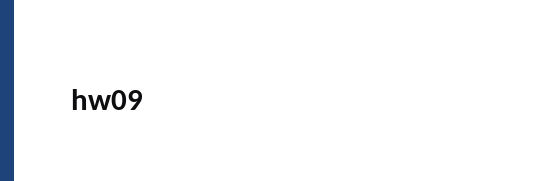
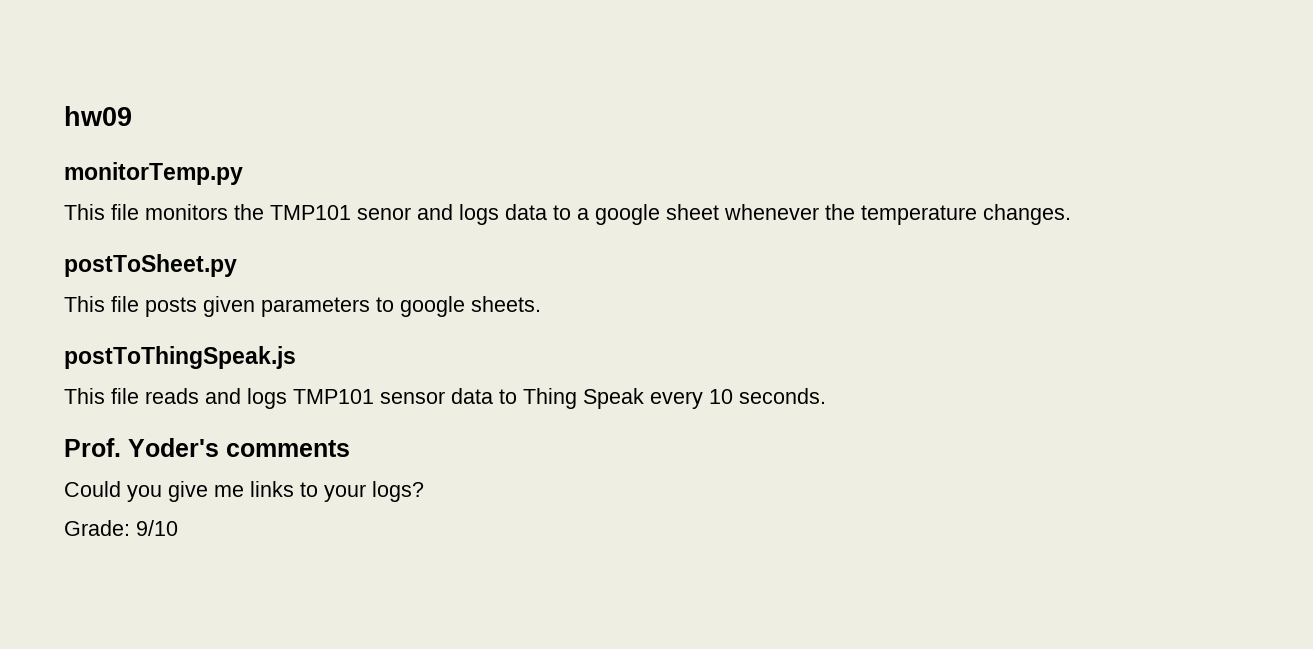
+ monitorTemp.py
+ This file monitors the TMP101 senor and logs data to a google sheet whenever the temperature changes.
+ postToSheet.py
+ This file posts given parameters to google sheets.
+ postToThingSpeak.js
+ This file reads and logs TMP101 sensor data to Thing Speak every 10 seconds.
+ Prof. Yoder's comments
+ Could you give me links to your logs?
+ Grade: 9/10

